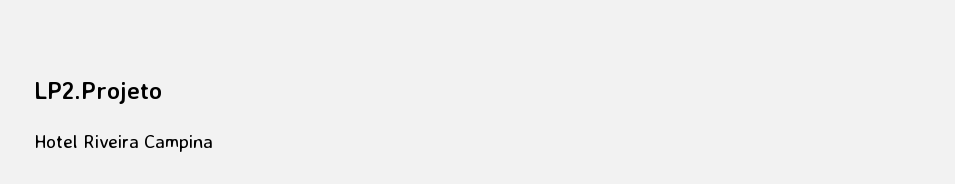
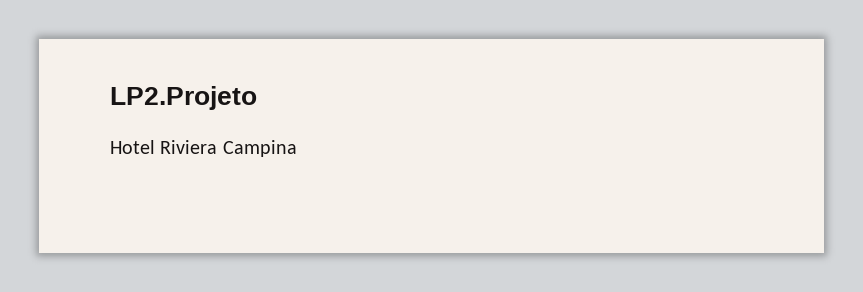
- Hotel Riveira Campina
+ Hotel Riviera Campina

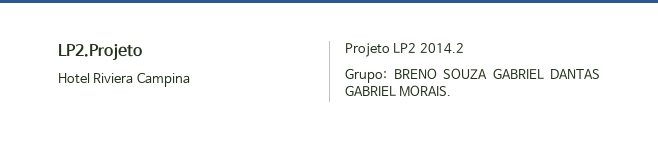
+ Projeto LP2 2014.2
+ Grupo: BRENO SOUZA GABRIEL DANTAS GABRIEL MORAIS.

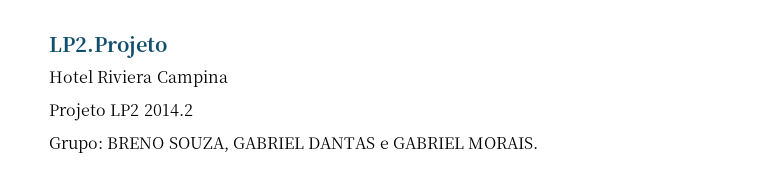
- Grupo: BRENO SOUZA GABRIEL DANTAS GABRIEL MORAIS.
+ Grupo: BRENO SOUZA, GABRIEL DANTAS e GABRIEL MORAIS.

